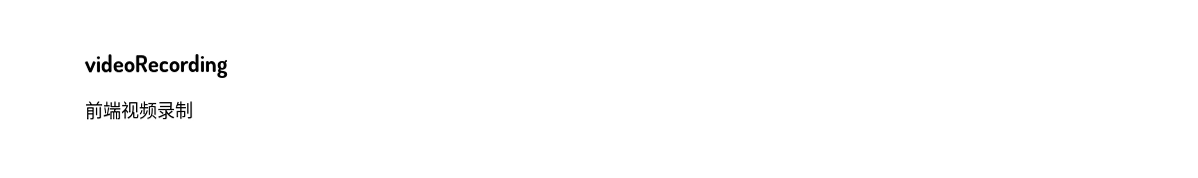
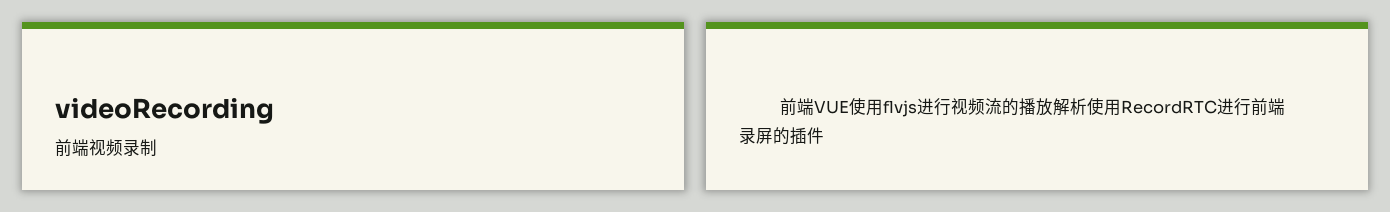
+ 前端VUE使用flvjs进行视频流的播放解析使用RecordRTC进行前端录屏的插件

